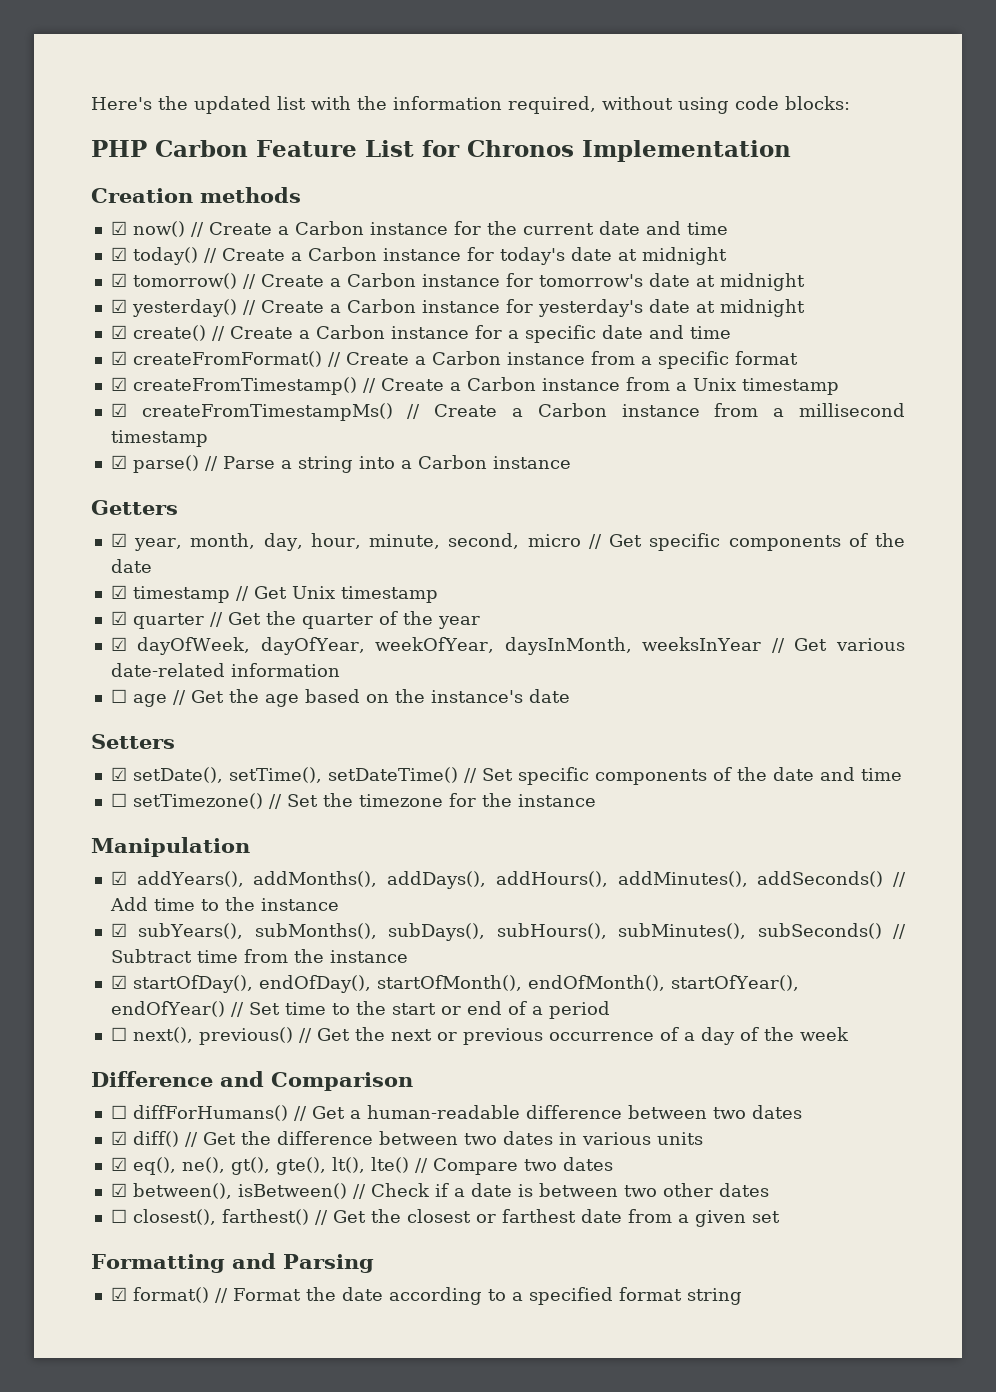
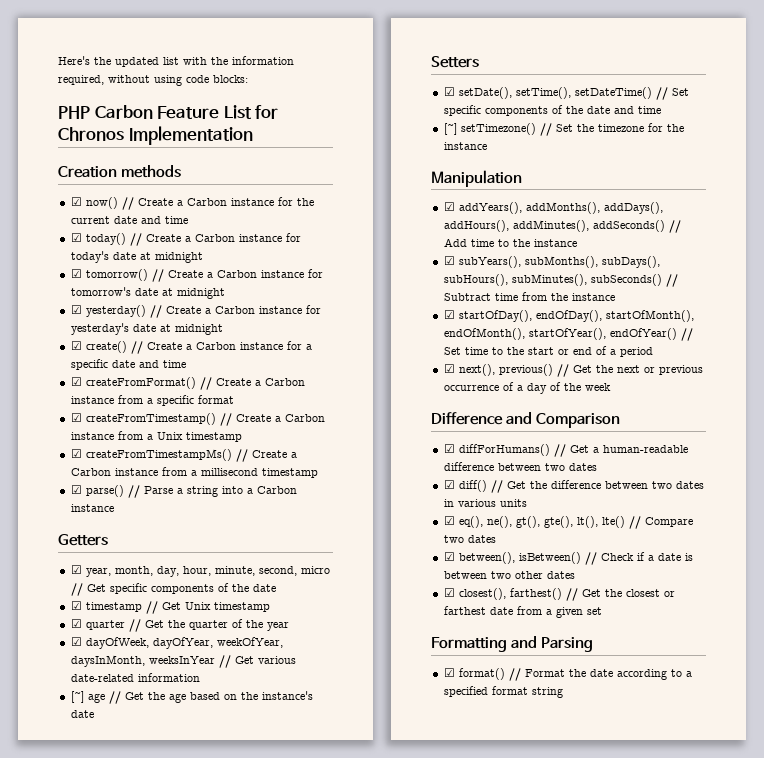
- ☐ age // Get the age based on the instance's date
+ [~] age // Get the age based on the instance's date
- ☐ setTimezone() // Set the timezone for the instance
+ [~] setTimezone() // Set the timezone for the instance
- ☐ next(), previous() // Get the next or previous occurrence of a day of the week
+ ☑ next(), previous() // Get the next or previous occurrence of a day of the week
- ☐ diffForHumans() // Get a human-readable difference between two dates
+ ☑ diffForHumans() // Get a human-readable difference between two dates
- ☐ closest(), farthest() // Get the closest or farthest date from a given set
+ ☑ closest(), farthest() // Get the closest or farthest date from a given set

